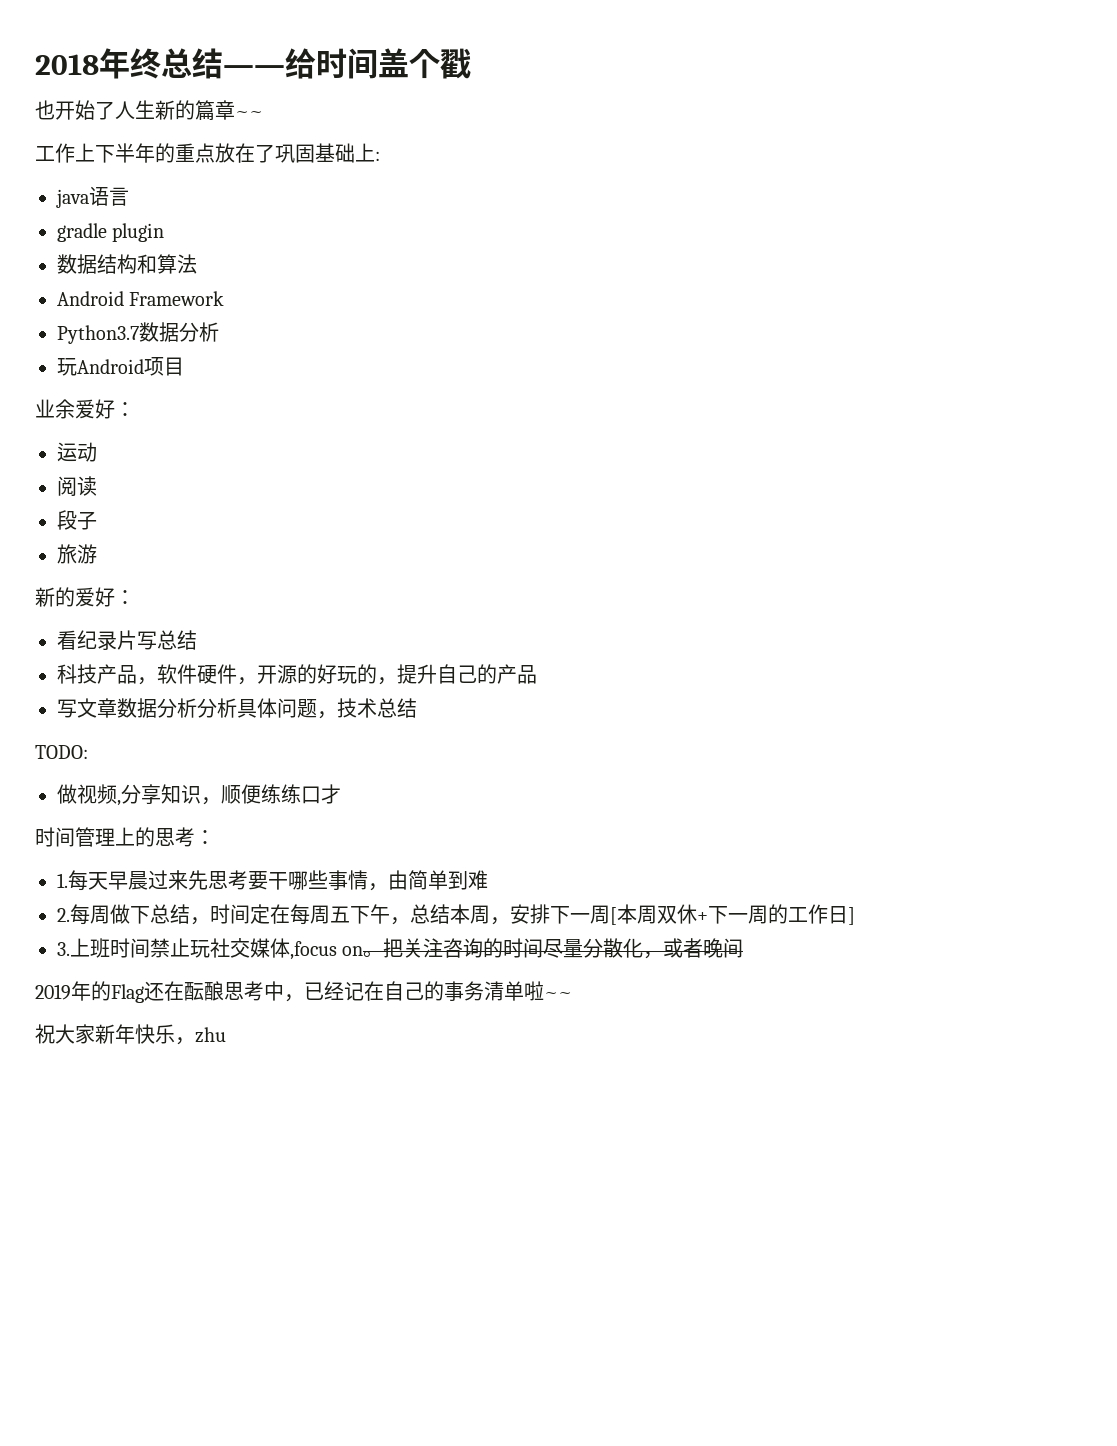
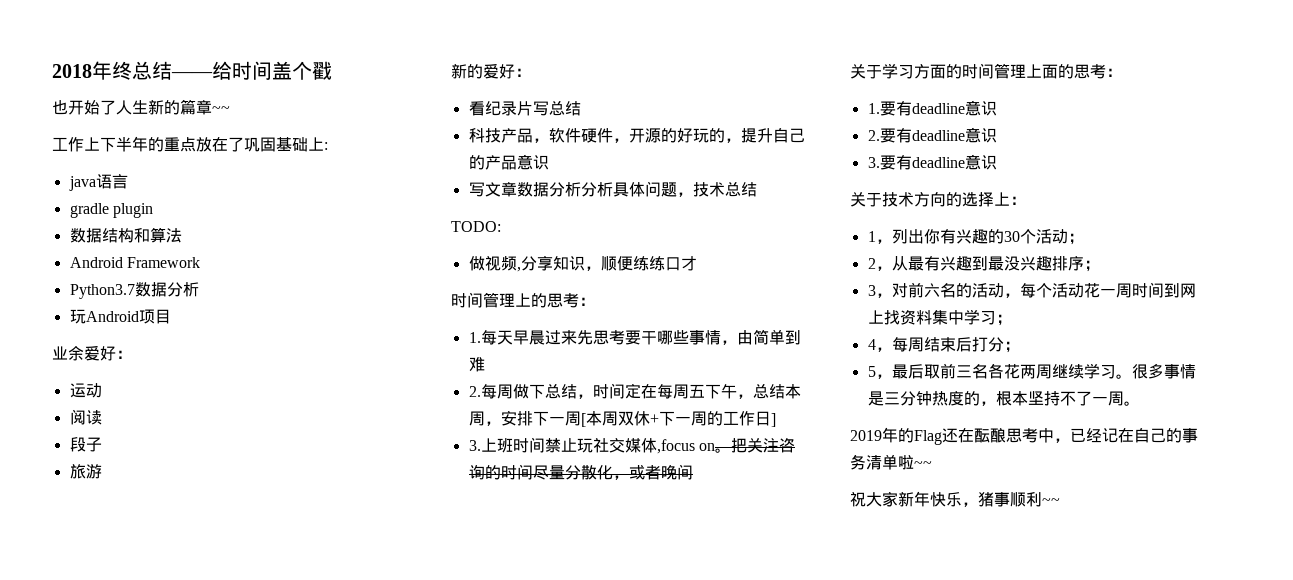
- 科技产品，软件硬件，开源的好玩的，提升自己的产品
+ 科技产品，软件硬件，开源的好玩的，提升自己的产品意识
+ 关于学习方面的时间管理上面的思考：
+ 1.要有deadline意识
+ 2.要有deadline意识
+ 3.要有deadline意识
+ 关于技术方向的选择上：
+ 1，列出你有兴趣的30个活动；
+ 2，从最有兴趣到最没兴趣排序；
+ 3，对前六名的活动，每个活动花一周时间到网上找资料集中学习；
+ 4，每周结束后打分；
+ 5，最后取前三名各花两周继续学习。很多事情是三分钟热度的，根本坚持不了一周。
- 祝大家新年快乐，zhu
+ 祝大家新年快乐，猪事顺利~~

